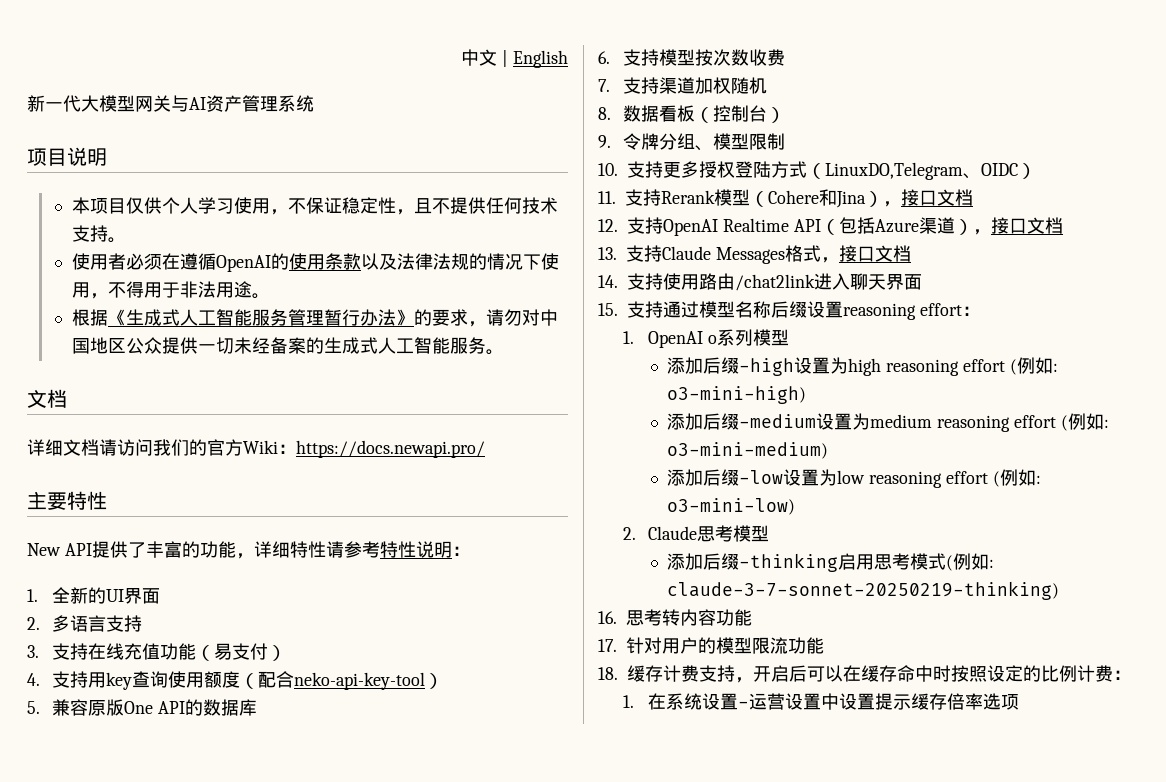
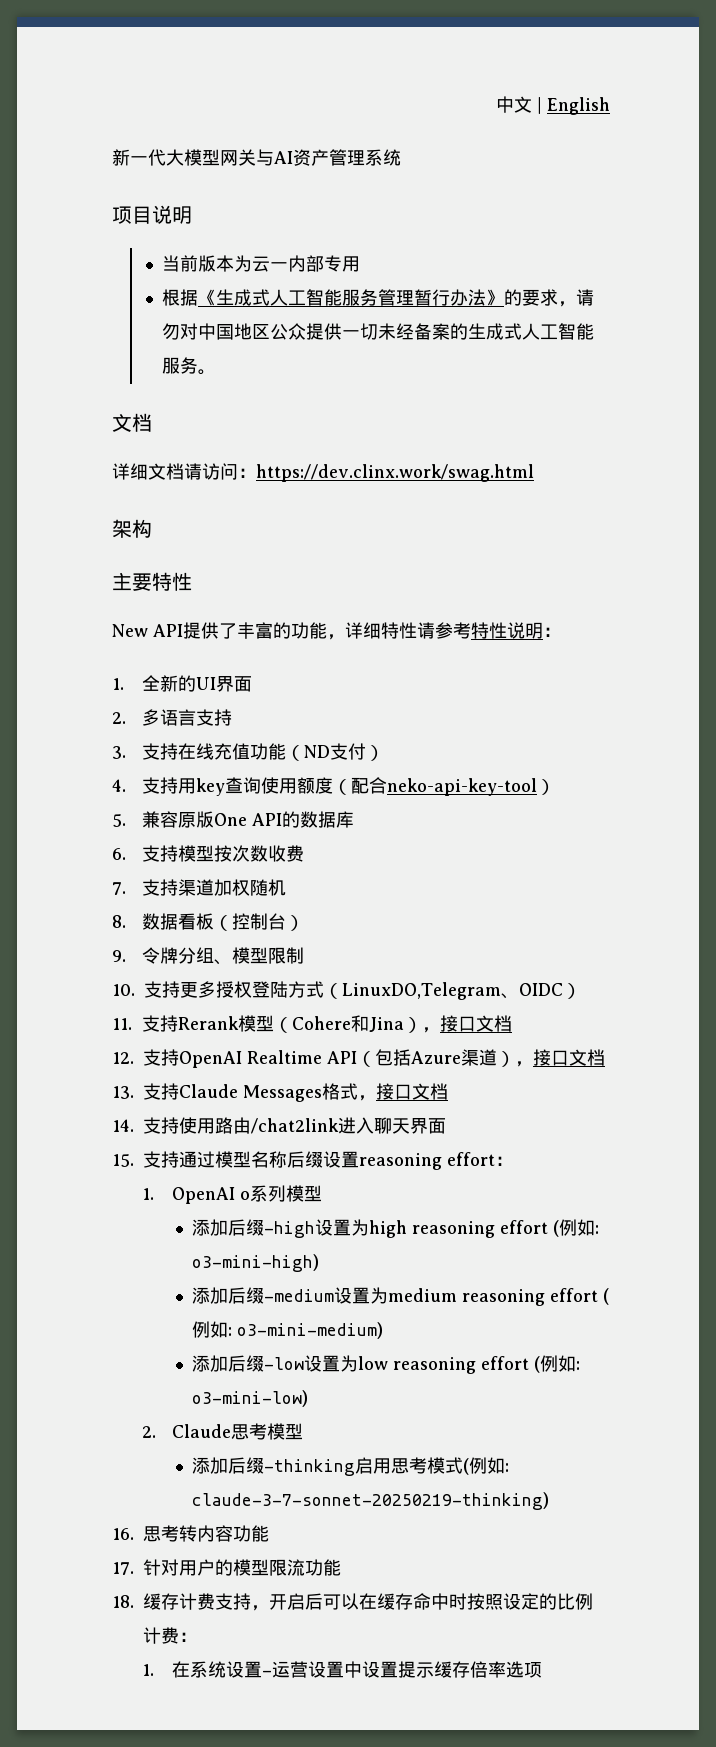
- 本项目仅供个人学习使用，不保证稳定性，且不提供任何技术支持。
- 使用者必须在遵循OpenAI的使用条款以及法律法规的情况下使用，不得用于非法用途。
+ 当前版本为云一内部专用
- 详细文档请访问我们的官方Wiki：https://docs.newapi.pro/
+ 详细文档请访问：https://dev.clinx.work/swag.html
+ 架构
- 3.支持在线充值功能（易支付）
+ 3.支持在线充值功能（ND支付）

